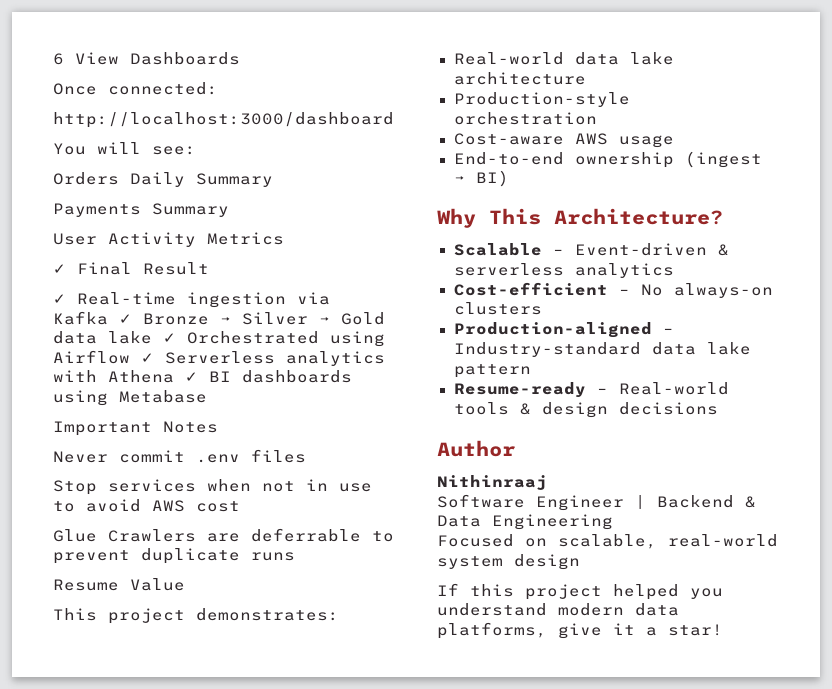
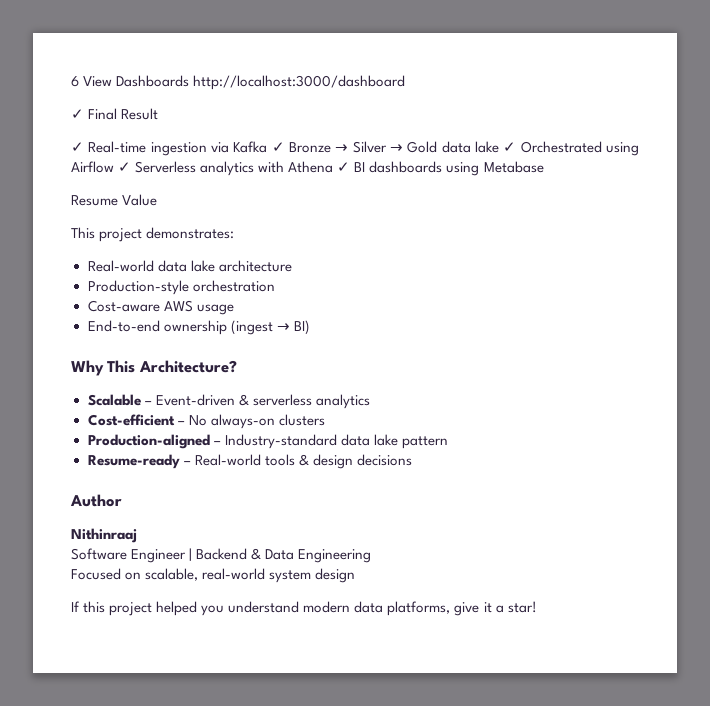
- 6 View Dashboards
- Once connected:
- http://localhost:3000/dashboard
+ 6 View Dashboards http://localhost:3000/dashboard
- You will see:
- Orders Daily Summary
- Payments Summary
- User Activity Metrics
- Important Notes
- Never commit .env files
- Stop services when not in use to avoid AWS cost
- Glue Crawlers are deferrable to prevent duplicate runs

